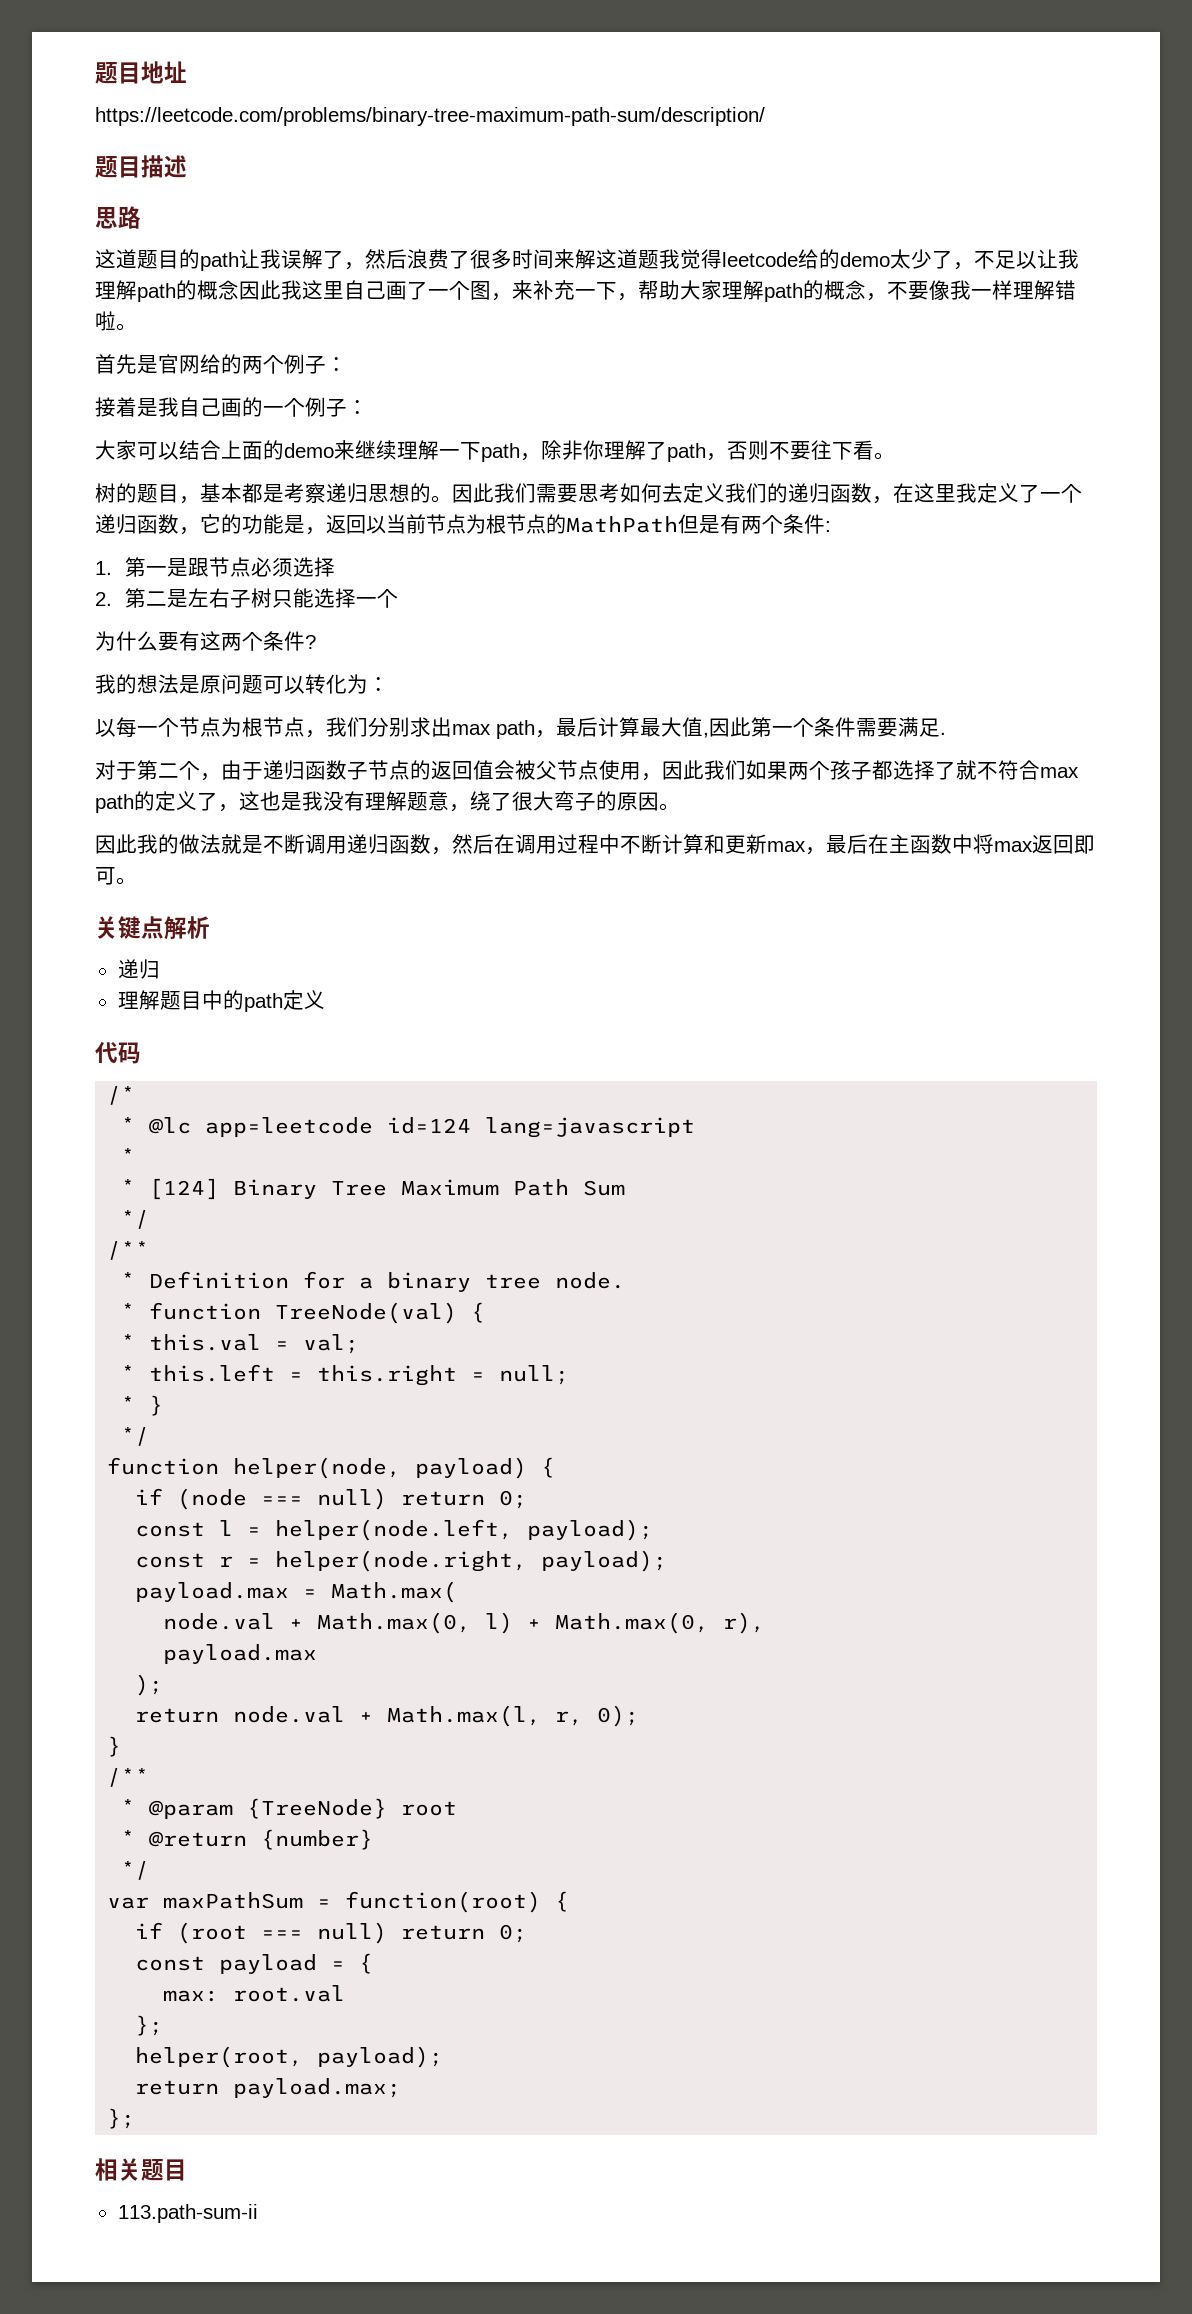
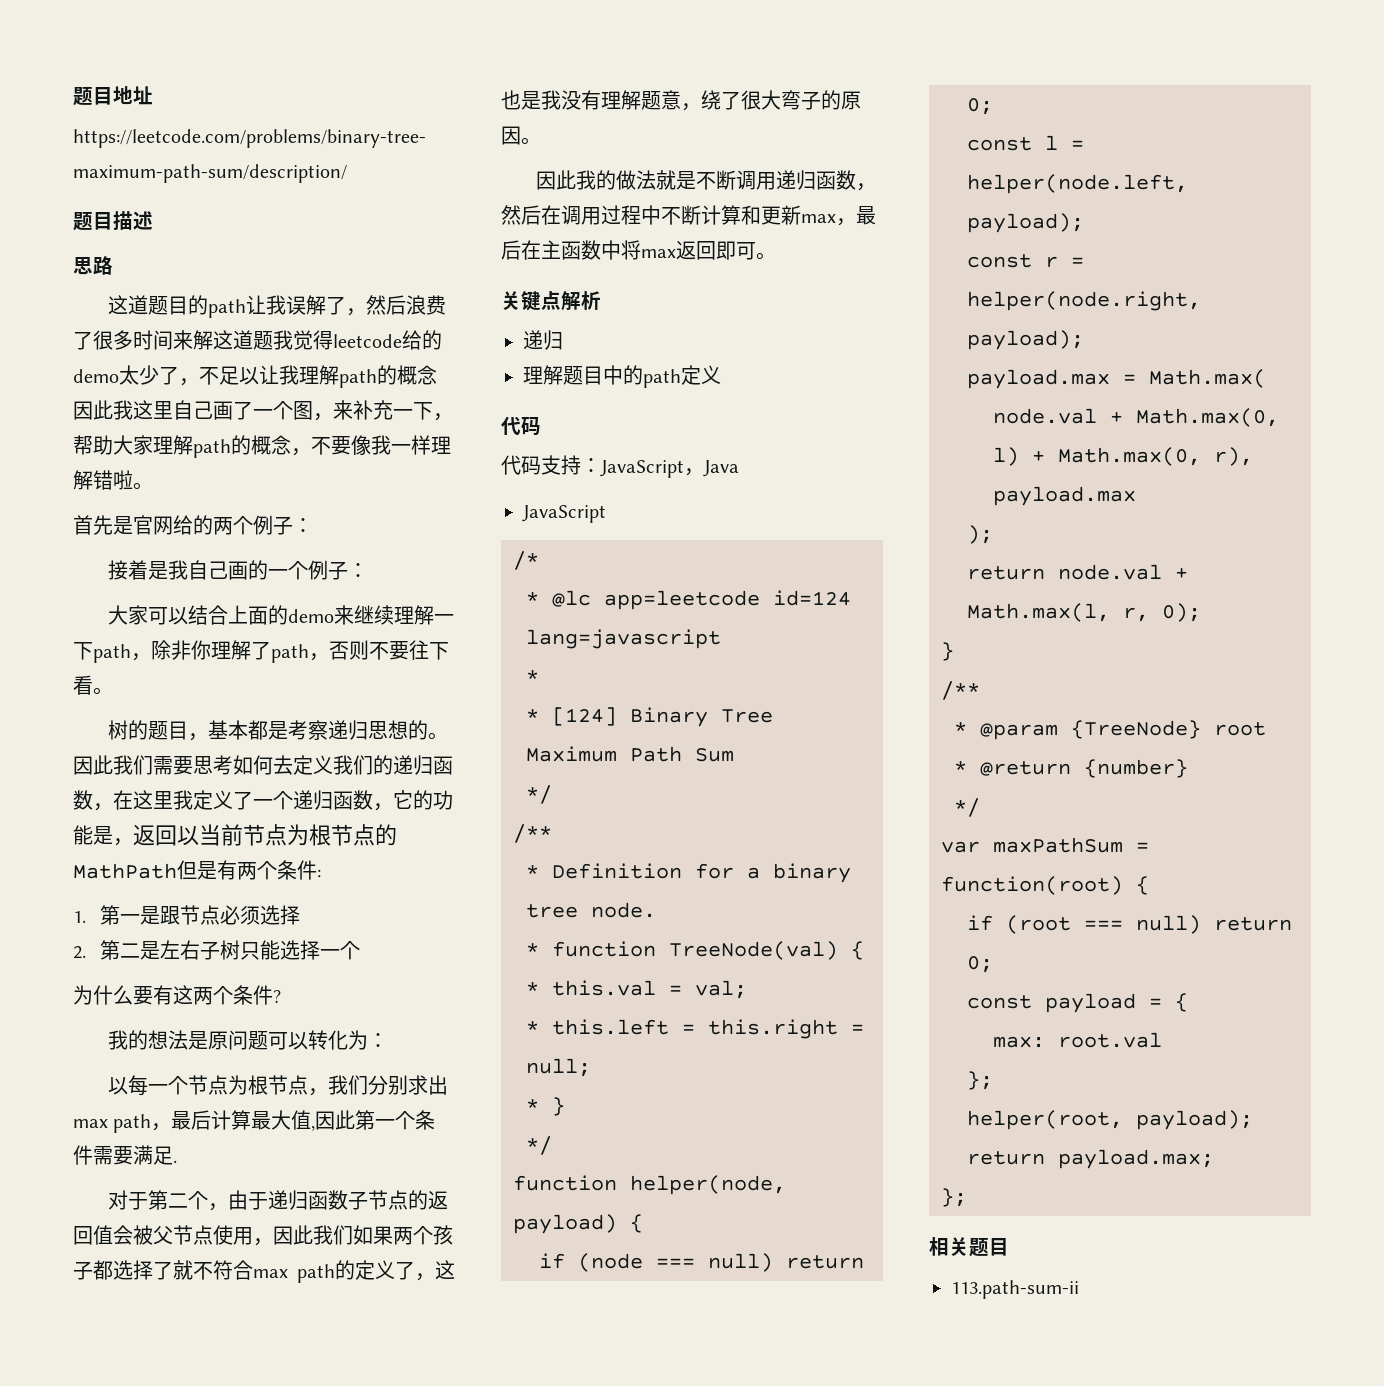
+ 代码支持：JavaScript，Java
+ JavaScript

